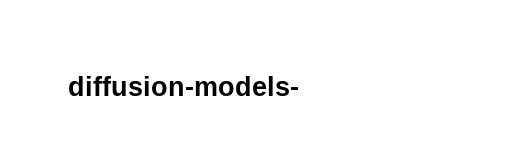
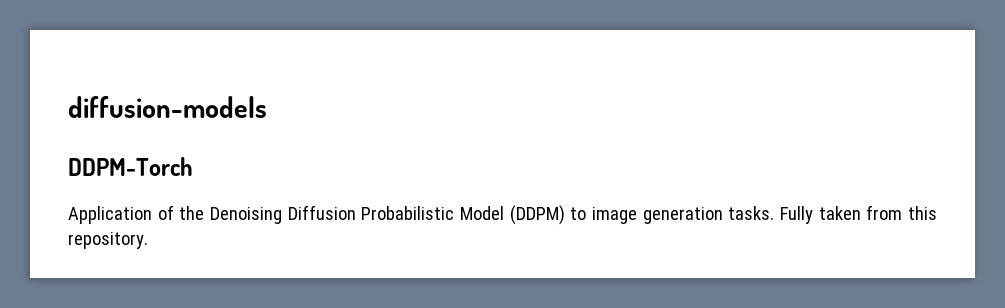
- diffusion-models-
+ diffusion-models
+ DDPM-Torch
+ Application of the Denoising Diffusion Probabilistic Model (DDPM) to image generation tasks. Fully taken from this repository.

